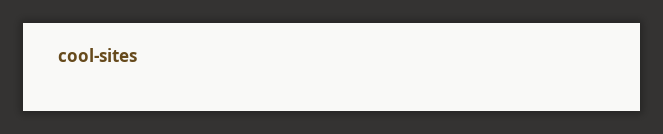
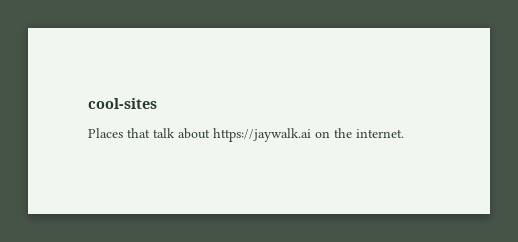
+ Places that talk about https://jaywalk.ai on the internet.

